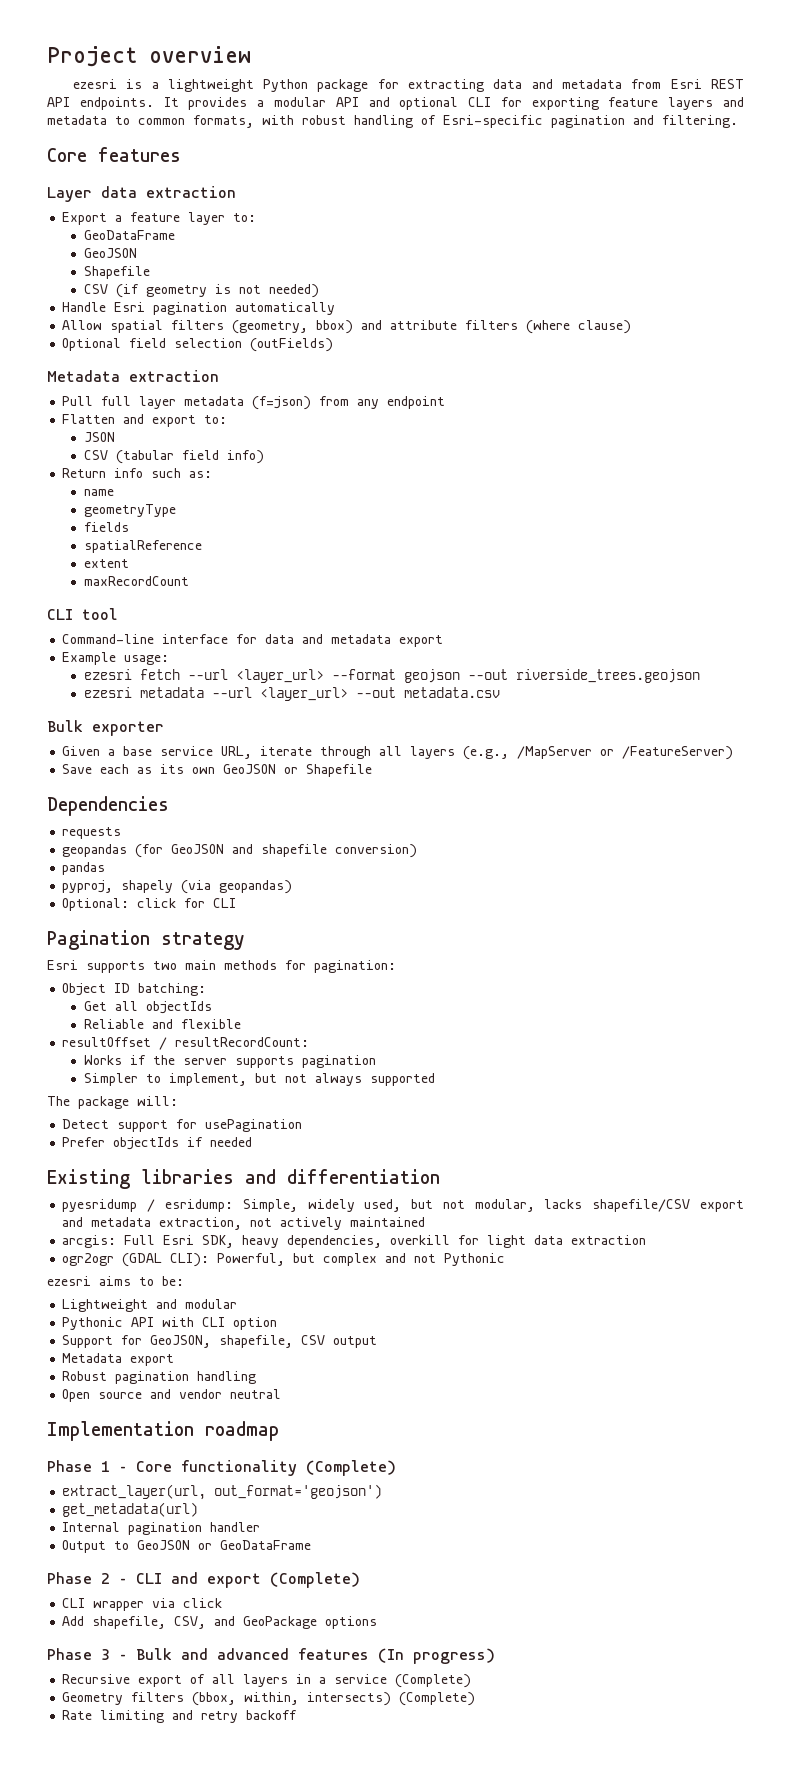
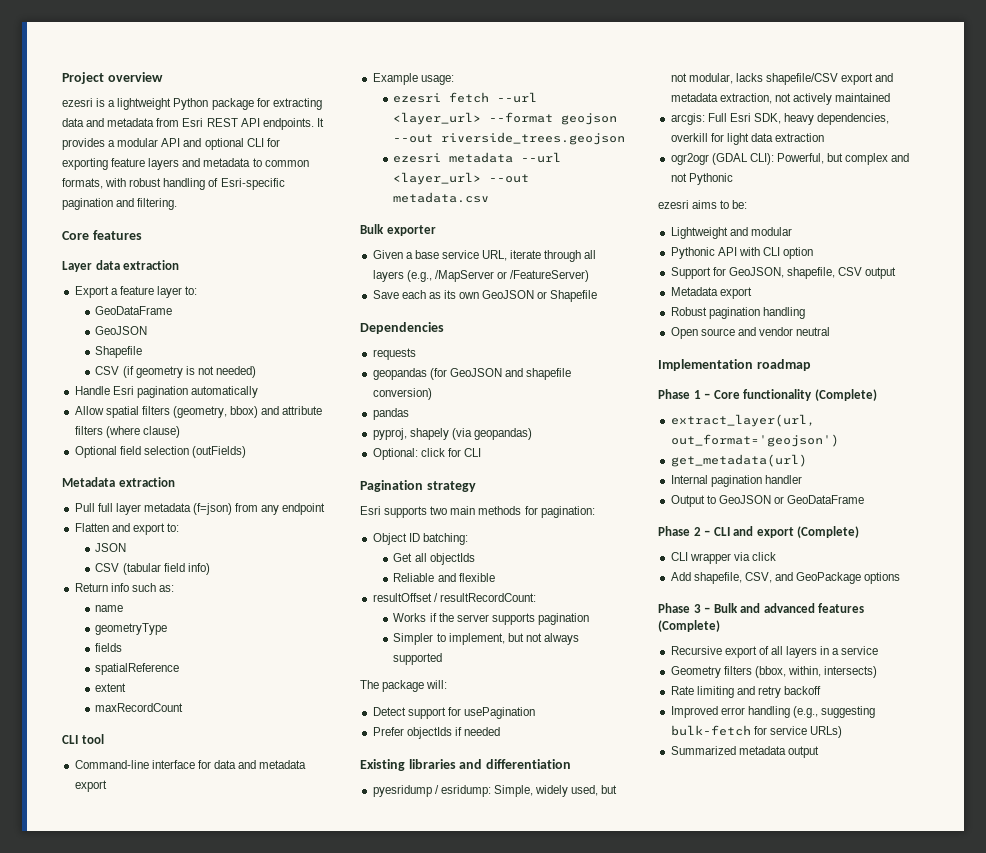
- Phase 3 – Bulk and advanced features (In progress)
+ Phase 3 – Bulk and advanced features (Complete)
- Recursive export of all layers in a service (Complete)
+ Recursive export of all layers in a service
- Geometry filters (bbox, within, intersects) (Complete)
+ Geometry filters (bbox, within, intersects)
+ Improved error handling (e.g., suggesting bulk-fetch for service URLs)
+ Summarized metadata output

